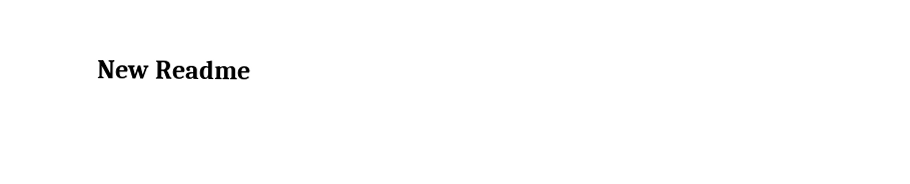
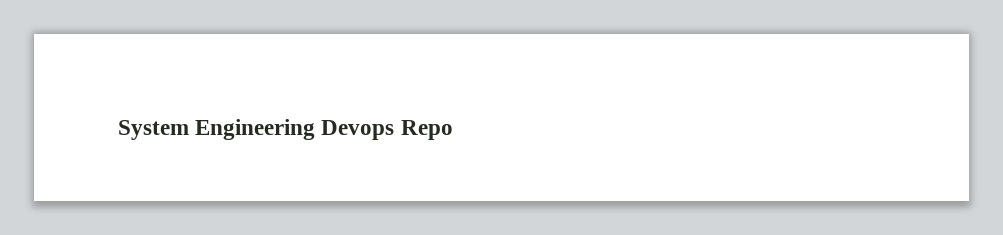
- New Readme
+ System Engineering Devops Repo

